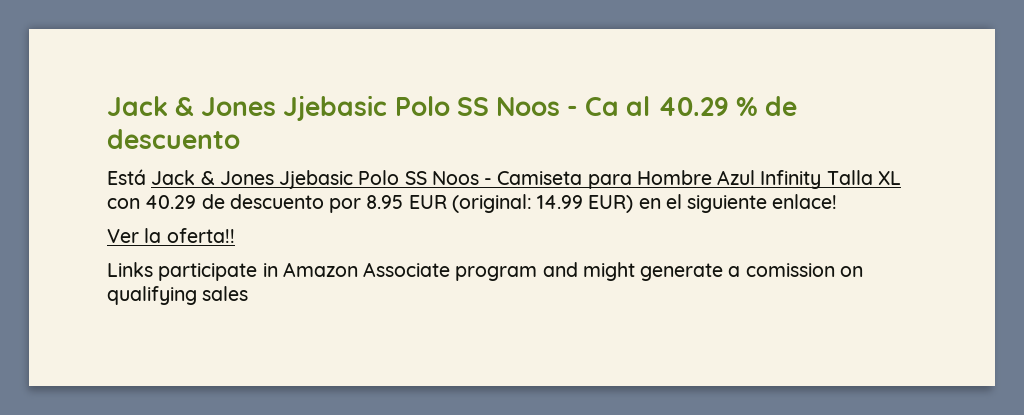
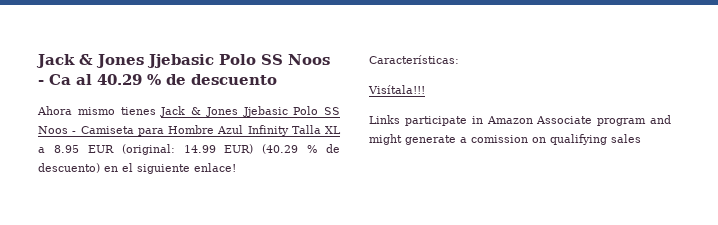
- Está Jack & Jones Jjebasic Polo SS Noos - Camiseta para Hombre Azul Infinity Talla XL con 40.29 de descuento por 8.95 EUR (original: 14.99 EUR) en el siguiente enlace!
+ Ahora mismo tienes Jack & Jones Jjebasic Polo SS Noos - Camiseta para Hombre Azul Infinity Talla XL a 8.95 EUR (original: 14.99 EUR) (40.29 % de descuento) en el siguiente enlace!
- Ver la oferta!!
+ Características:
+ Visítala!!!

